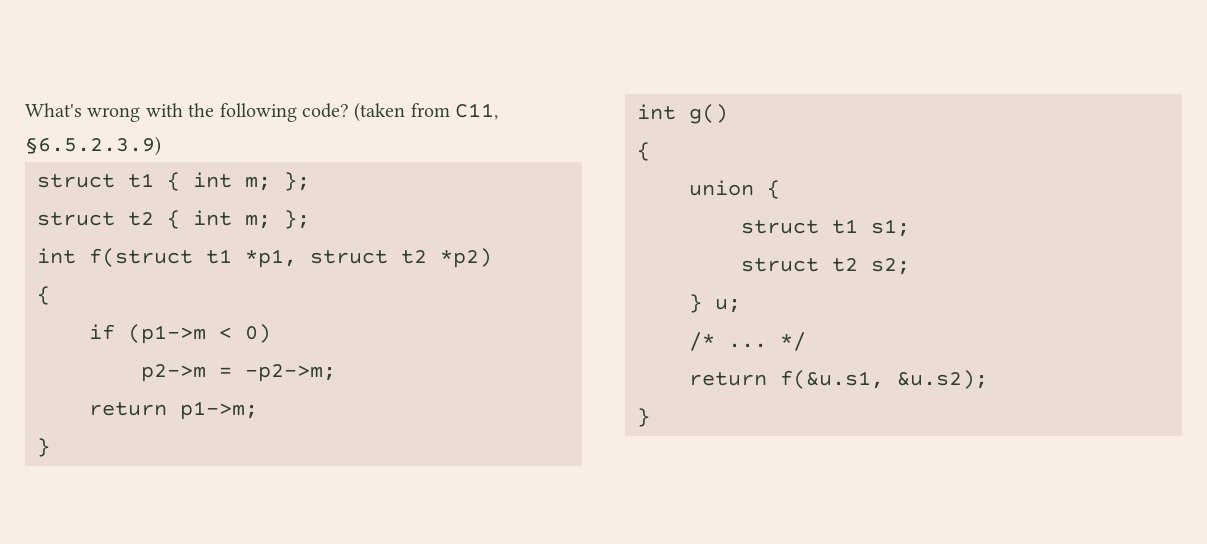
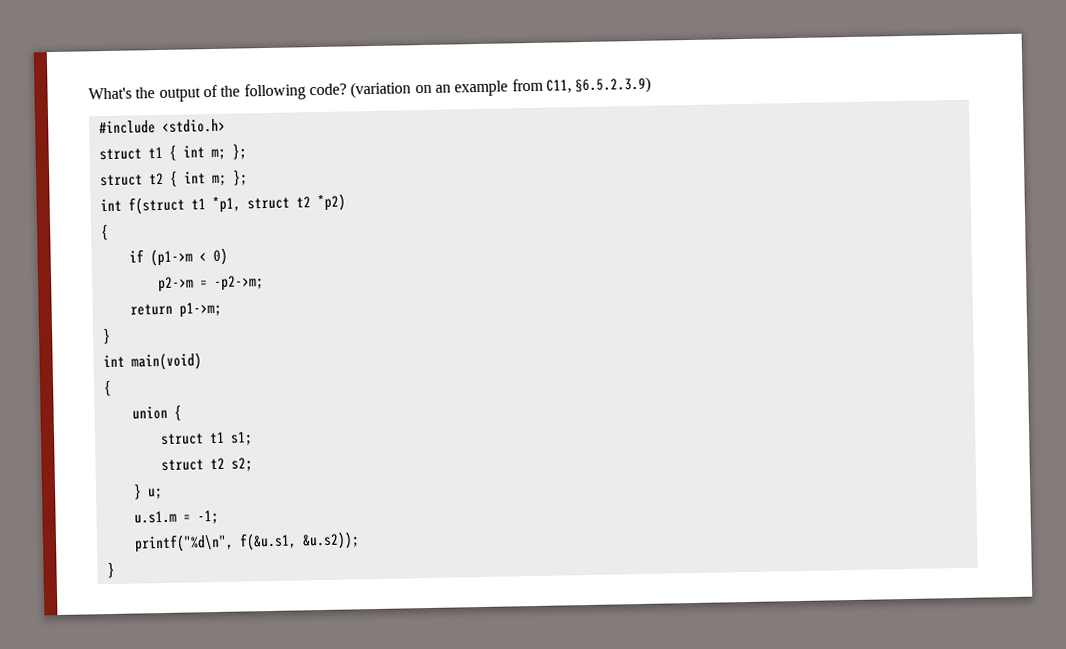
- What's wrong with the following code? (taken from C11, §6.5.2.3.9)
+ What's the output of the following code? (variation on an example from C11, §6.5.2.3.9)
+ #include <stdio.h>
- int g()
+ int main(void)
- /* ... */
- return f(&u.s1, &u.s2);
+ u.s1.m = -1;
+ printf("%d\n", f(&u.s1, &u.s2));

